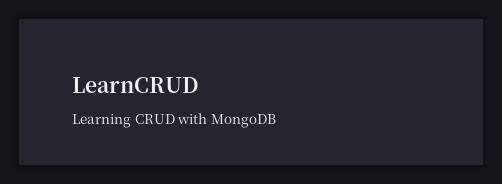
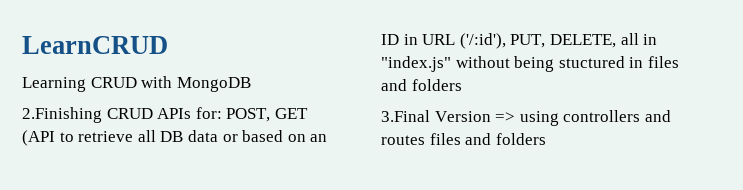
+ 2.Finishing CRUD APIs for: POST, GET (API to retrieve all DB data or based on an ID in URL ('/:id'), PUT, DELETE, all in "index.js" without being stuctured in files and folders
+ 3.Final Version => using controllers and routes files and folders

